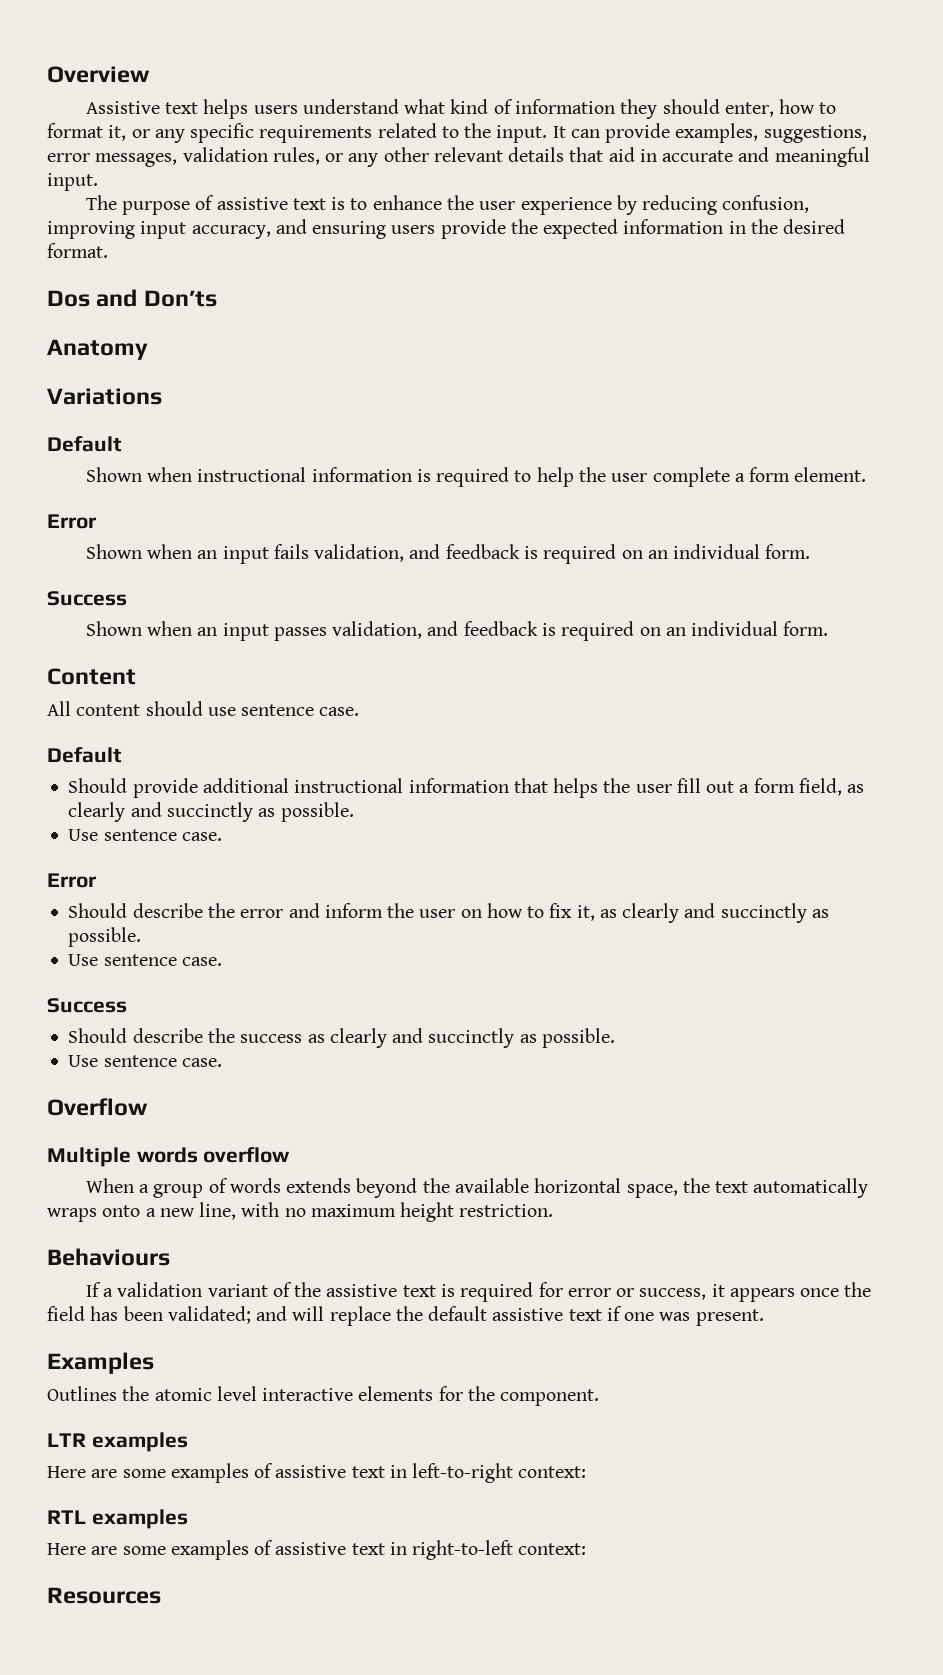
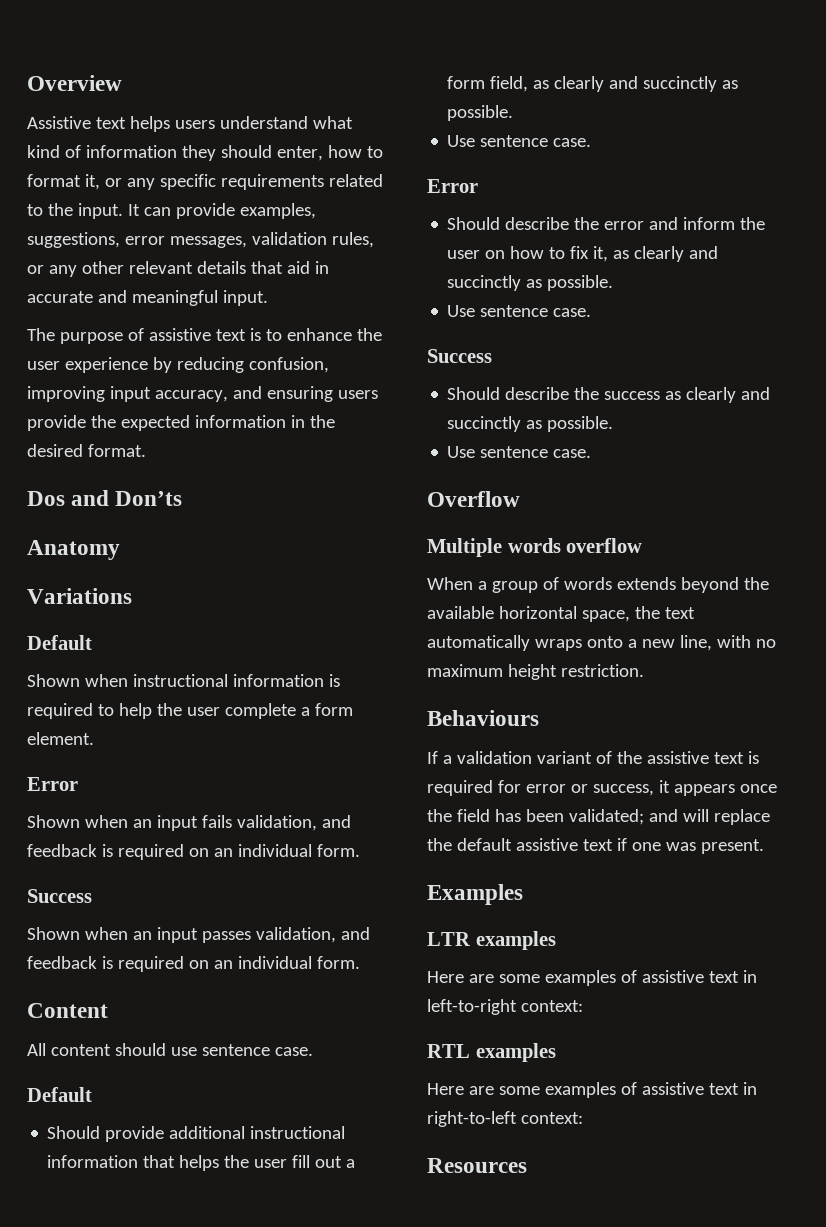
- Outlines the atomic level interactive elements for the component.

